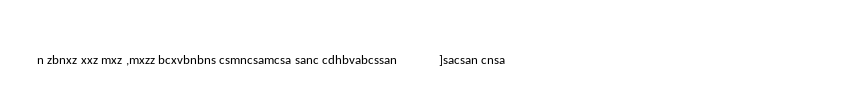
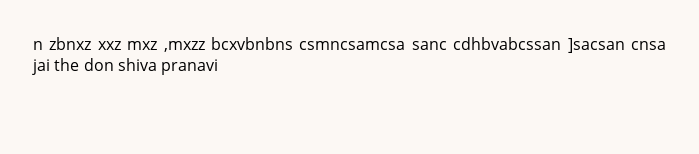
- n zbnxz xxz mxz ,mxzz bcxvbnbns csmncsamcsa sanc cdhbvabcssan ]sacsan cnsa
+ n zbnxz xxz mxz ,mxzz bcxvbnbns csmncsamcsa sanc cdhbvabcssan ]sacsan cnsa jai the don shiva pranavi

